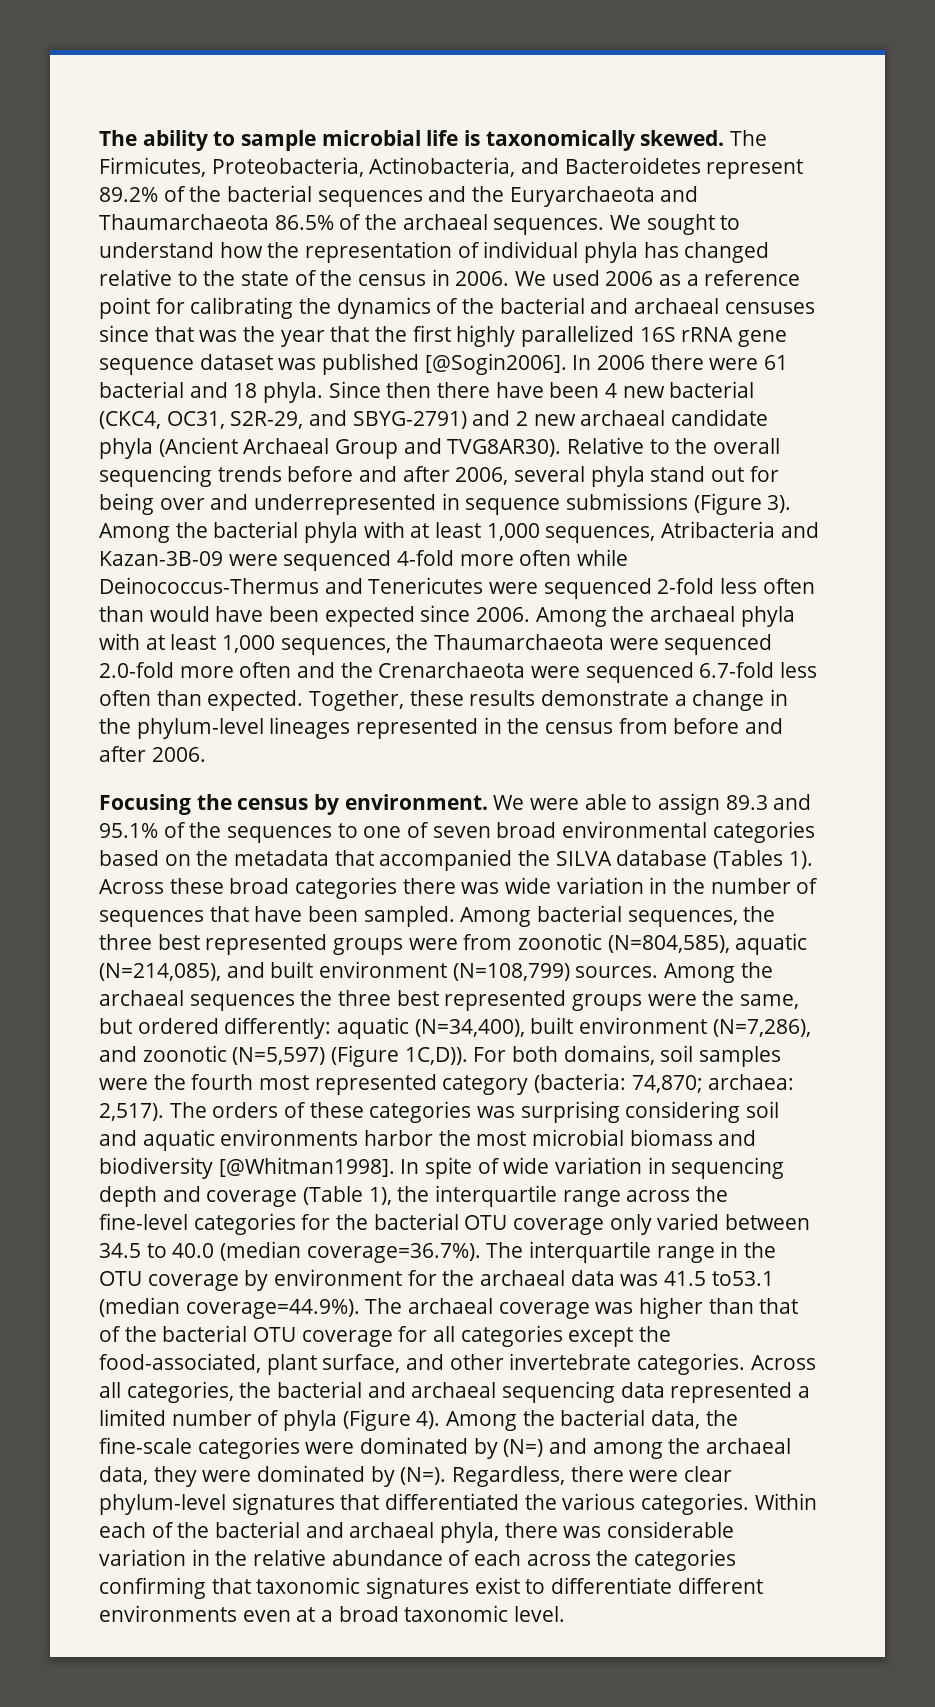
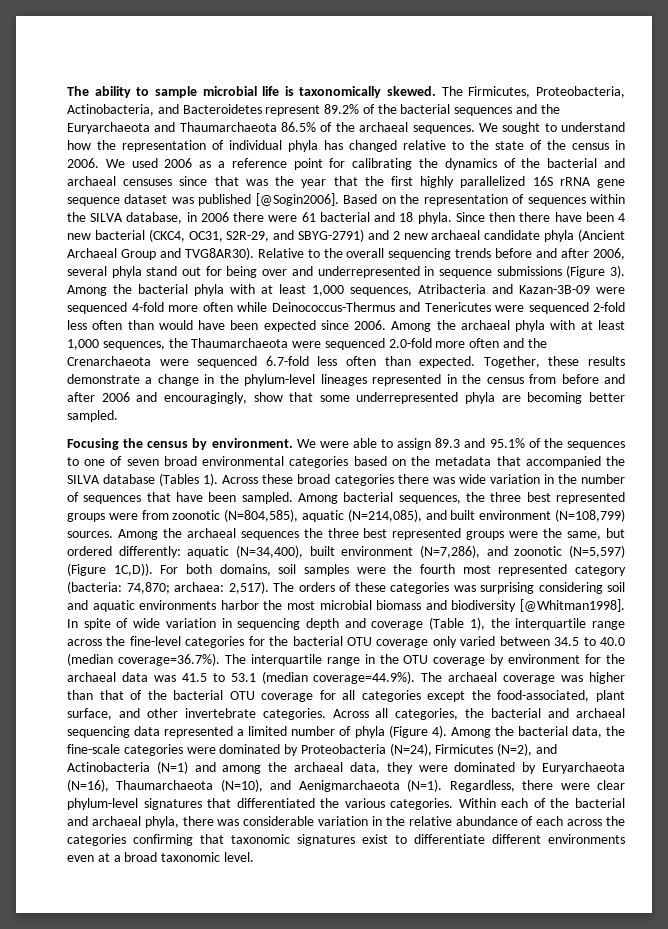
- In 2006 there were 61 bacterial and 18 phyla.
+ Based on the representation of sequences within the SILVA database, in 2006 there were 61 bacterial and 18 phyla.
- Together, these results demonstrate a change in the phylum-level lineages represented in the census from before and after 2006.
+ Together, these results demonstrate a change in the phylum-level lineages represented in the census from before and after 2006 and encouragingly, show that some underrepresented phyla are becoming better sampled.
- In spite of wide variation in sequencing depth and coverage (Table 1), the interquartile range across the fine-level categories for the bacterial OTU coverage only varied between 34.5 to 40.0 (median coverage=36.7%). The interquartile range in the OTU coverage by environment for the archaeal data was 41.5 to53.1 (median coverage=44.9%). The archaeal coverage was higher than that of the bacterial OTU coverage for all categories except the food-associated, plant surface, and other invertebrate categories.
+ In spite of wide variation in sequencing depth and coverage (Table 1), the interquartile range across the fine-level categories for the bacterial OTU coverage only varied between 34.5 to 40.0 (median coverage=36.7%). The interquartile range in the OTU coverage by environment for the archaeal data was 41.5 to 53.1 (median coverage=44.9%). The archaeal coverage was higher than that of the bacterial OTU coverage for all categories except the food-associated, plant surface, and other invertebrate categories.
- Among the bacterial data, the fine-scale categories were dominated by (N=) and among the archaeal data, they were dominated by (N=). Regardless, there were clear phylum-level signatures that differentiated the various categories.
+ Among the bacterial data, the fine-scale categories were dominated by Proteobacteria (N=24), Firmicutes (N=2), and Actinobacteria (N=1) and among the archaeal data, they were dominated by Euryarchaeota (N=16), Thaumarchaeota (N=10), and Aenigmarchaeota (N=1). Regardless, there were clear phylum-level signatures that differentiated the various categories.

